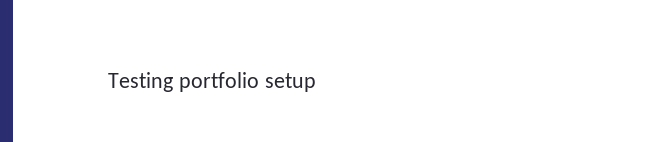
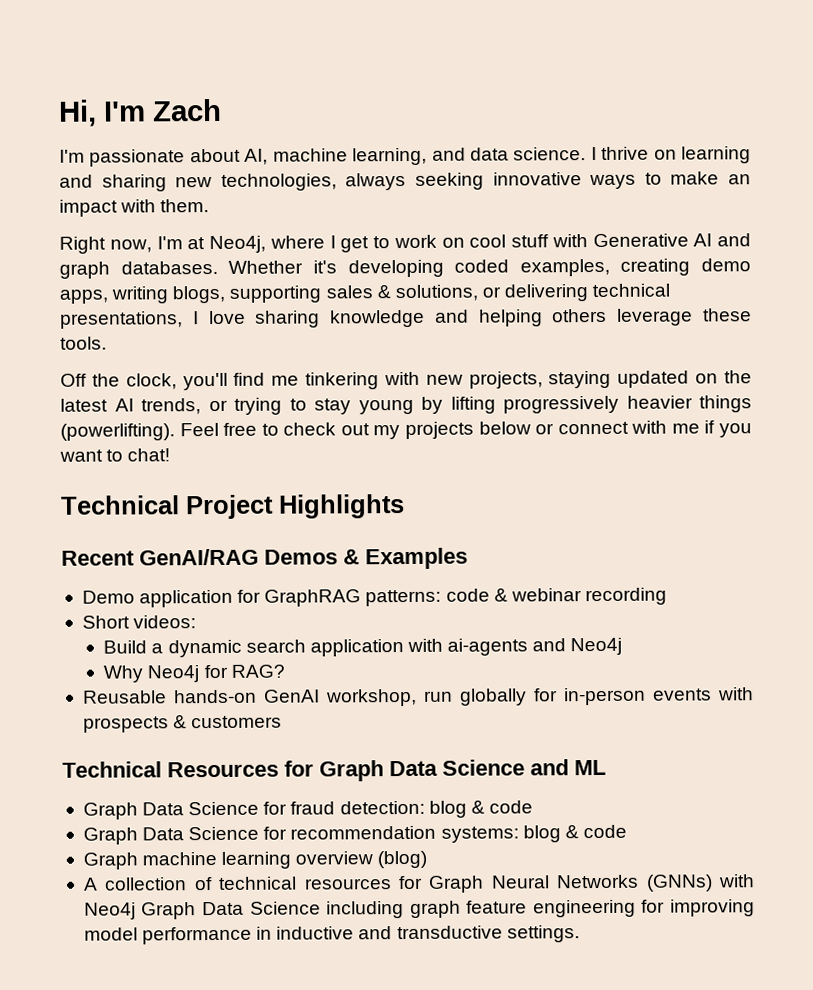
- Testing portfolio setup
+ Hi, I'm Zach
+ I'm passionate about AI, machine learning, and data science. I thrive on learning and sharing new technologies, always seeking innovative ways to make an impact with them.
+ Right now, I'm at Neo4j, where I get to work on cool stuff with Generative AI and graph databases. Whether it's developing coded examples, creating demo apps, writing blogs, supporting sales & solutions, or delivering technical presentations, I love sharing knowledge and helping others leverage these tools.
+ Off the clock, you'll find me tinkering with new projects, staying updated on the latest AI trends, or trying to stay young by lifting progressively heavier things (powerlifting). Feel free to check out my projects below or connect with me if you want to chat!
+ Technical Project Highlights
+ Recent GenAI/RAG Demos & Examples
+ Demo application for GraphRAG patterns: code & webinar recording
+ Short videos:
+ Build a dynamic search application with ai-agents and Neo4j
+ Why Neo4j for RAG?
+ Reusable hands-on GenAI workshop, run globally for in-person events with prospects & customers
+ Technical Resources for Graph Data Science and ML
+ Graph Data Science for fraud detection: blog & code
+ Graph Data Science for recommendation systems: blog & code
+ Graph machine learning overview (blog)
+ A collection of technical resources for Graph Neural Networks (GNNs) with Neo4j Graph Data Science including graph feature engineering for improving model performance in inductive and transductive settings.

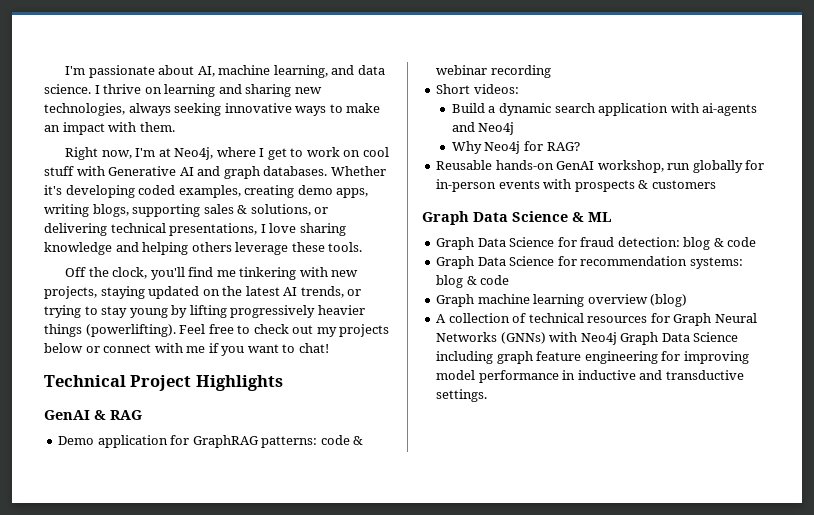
- Hi, I'm Zach
- Recent GenAI/RAG Demos & Examples
+ GenAI & RAG
- Technical Resources for Graph Data Science and ML
+ Graph Data Science & ML

